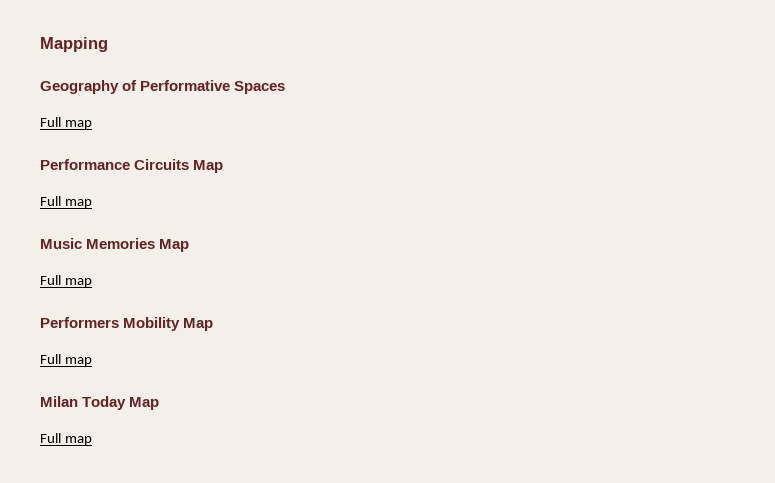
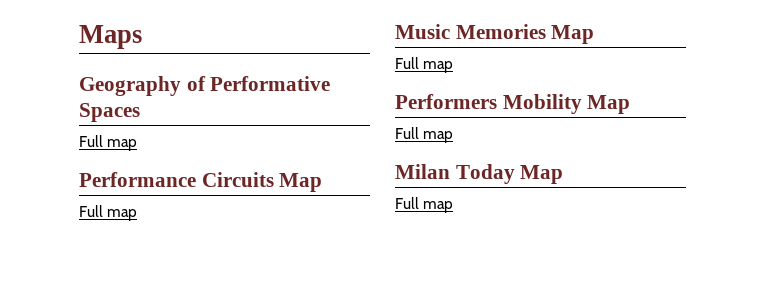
- Mapping
+ Maps

